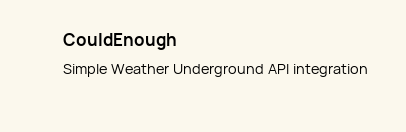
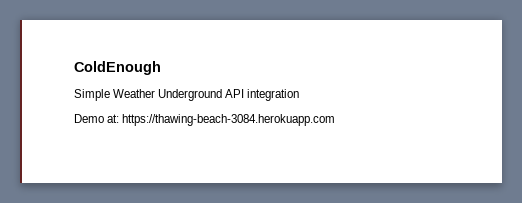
- CouldEnough
+ ColdEnough
+ Demo at: https://thawing-beach-3084.herokuapp.com

